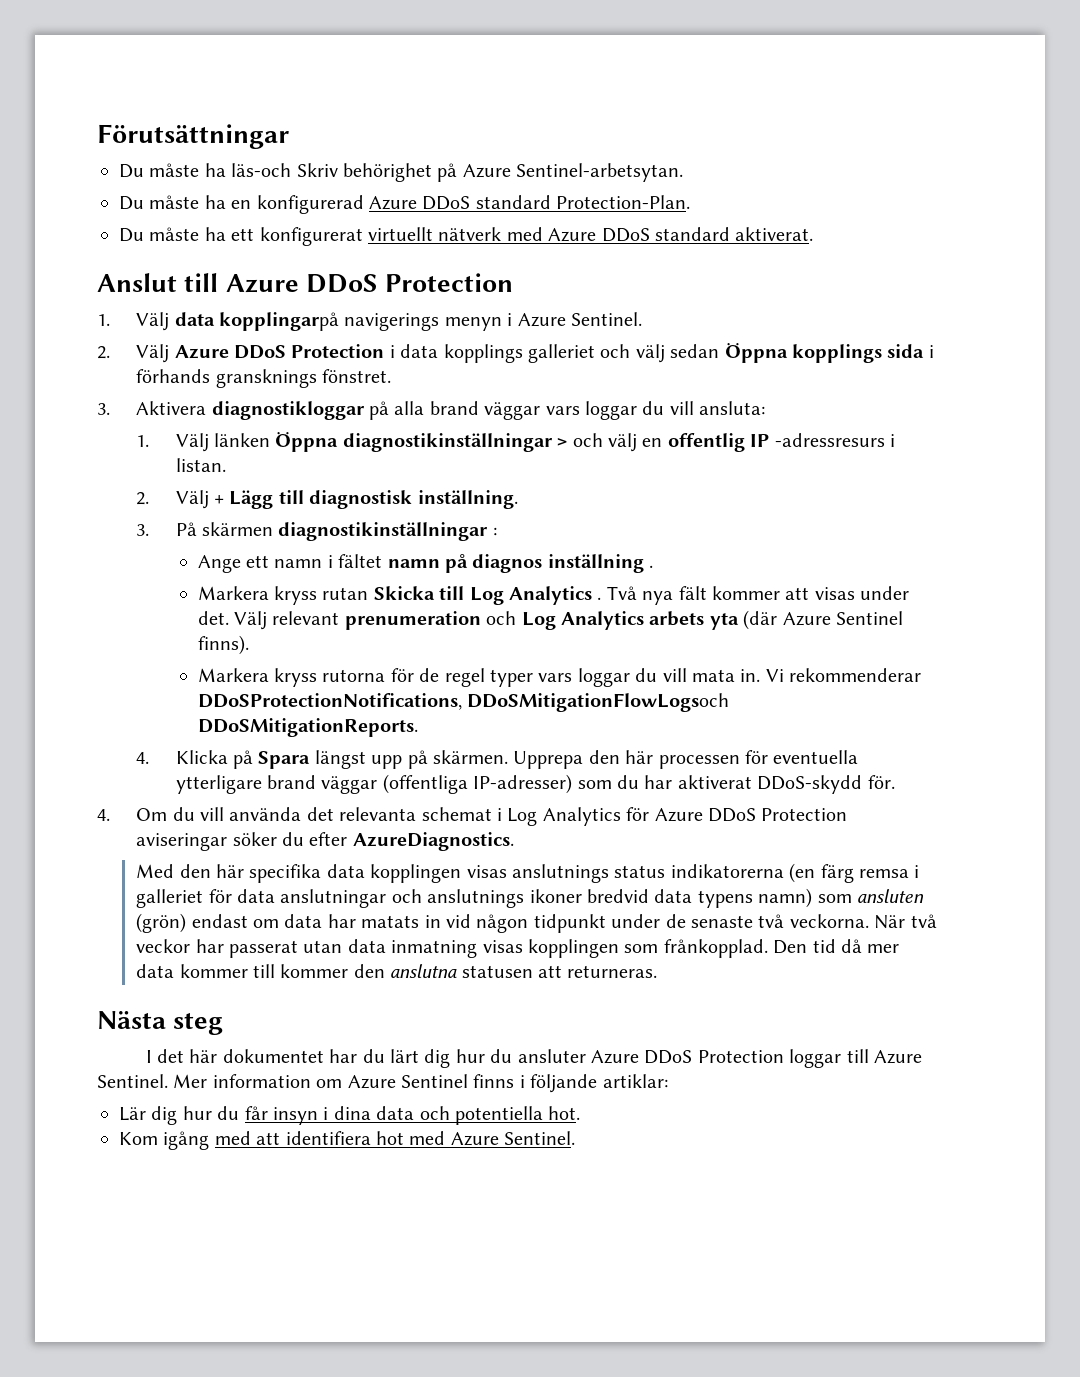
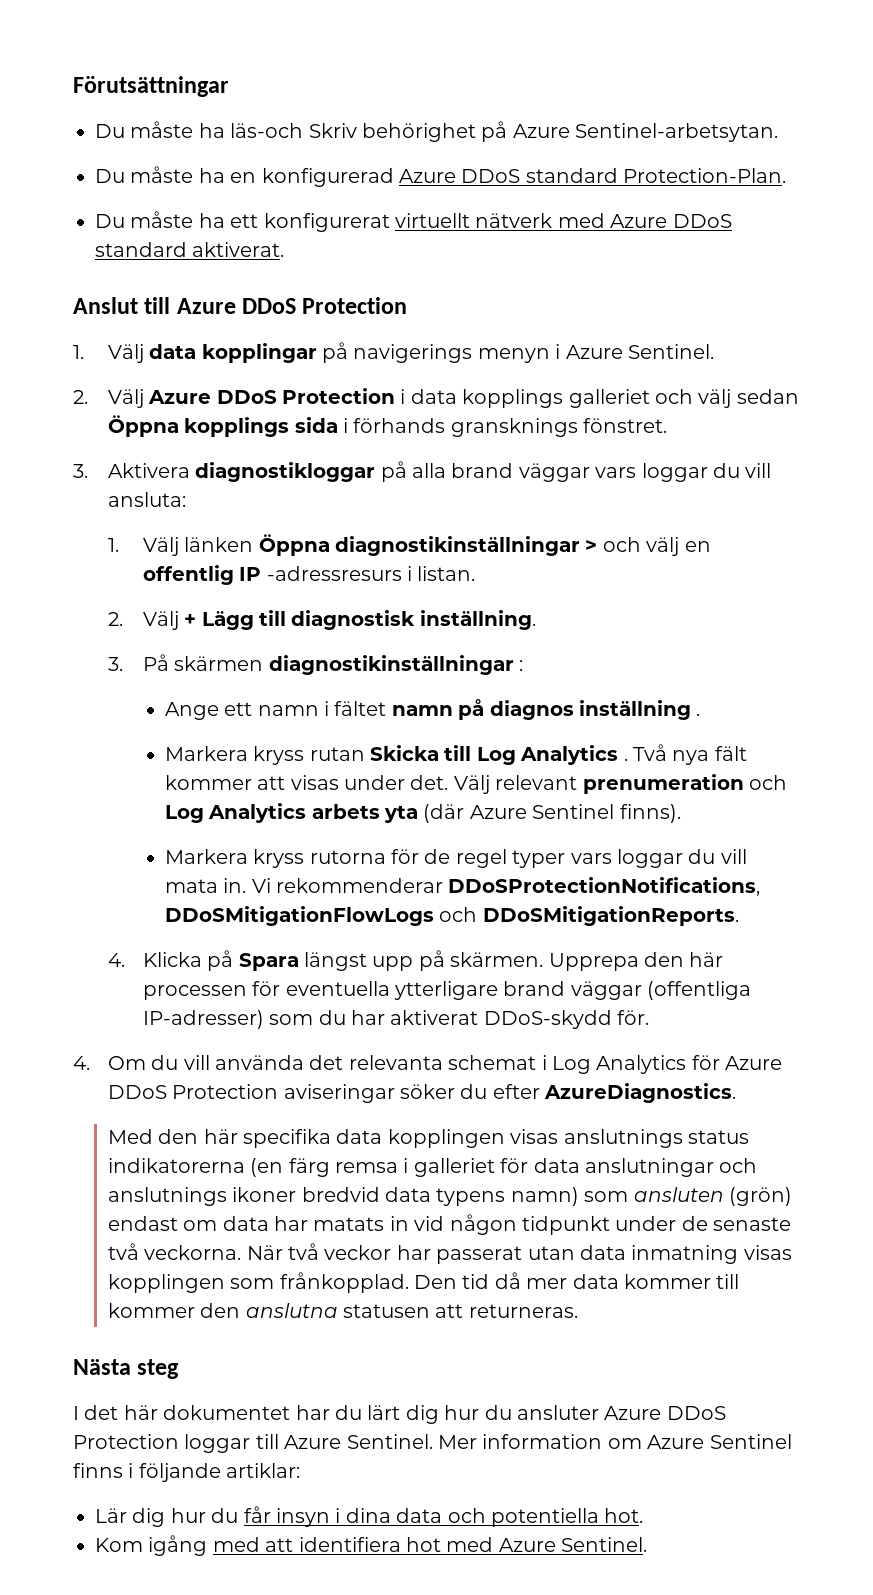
- 1. Välj data kopplingarpå navigerings menyn i Azure Sentinel.
+ 1. Välj data kopplingar på navigerings menyn i Azure Sentinel.
- Vi rekommenderar DDoSProtectionNotifications, DDoSMitigationFlowLogsoch DDoSMitigationReports.
+ Vi rekommenderar DDoSProtectionNotifications, DDoSMitigationFlowLogs och DDoSMitigationReports.

